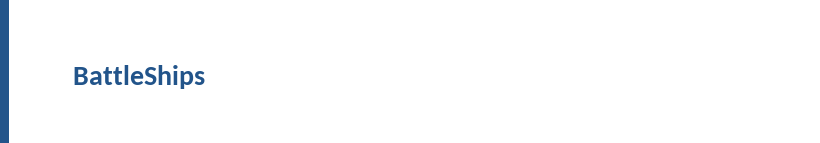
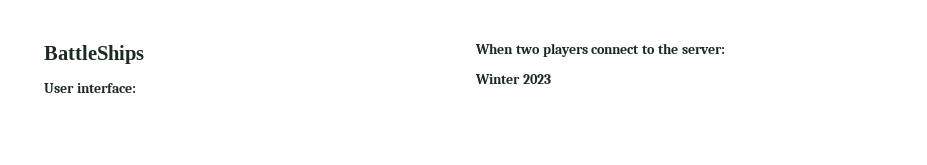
+ User interface:
+ When two players connect to the server:
+ Winter 2023

